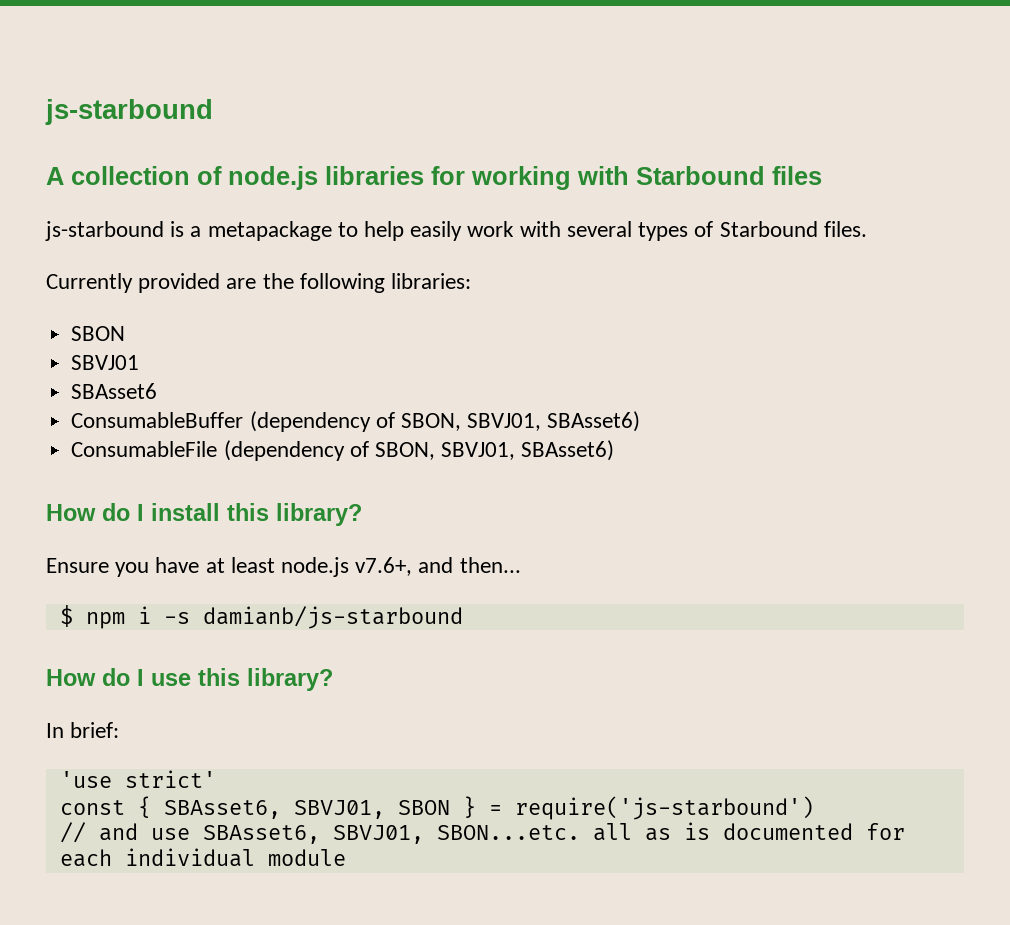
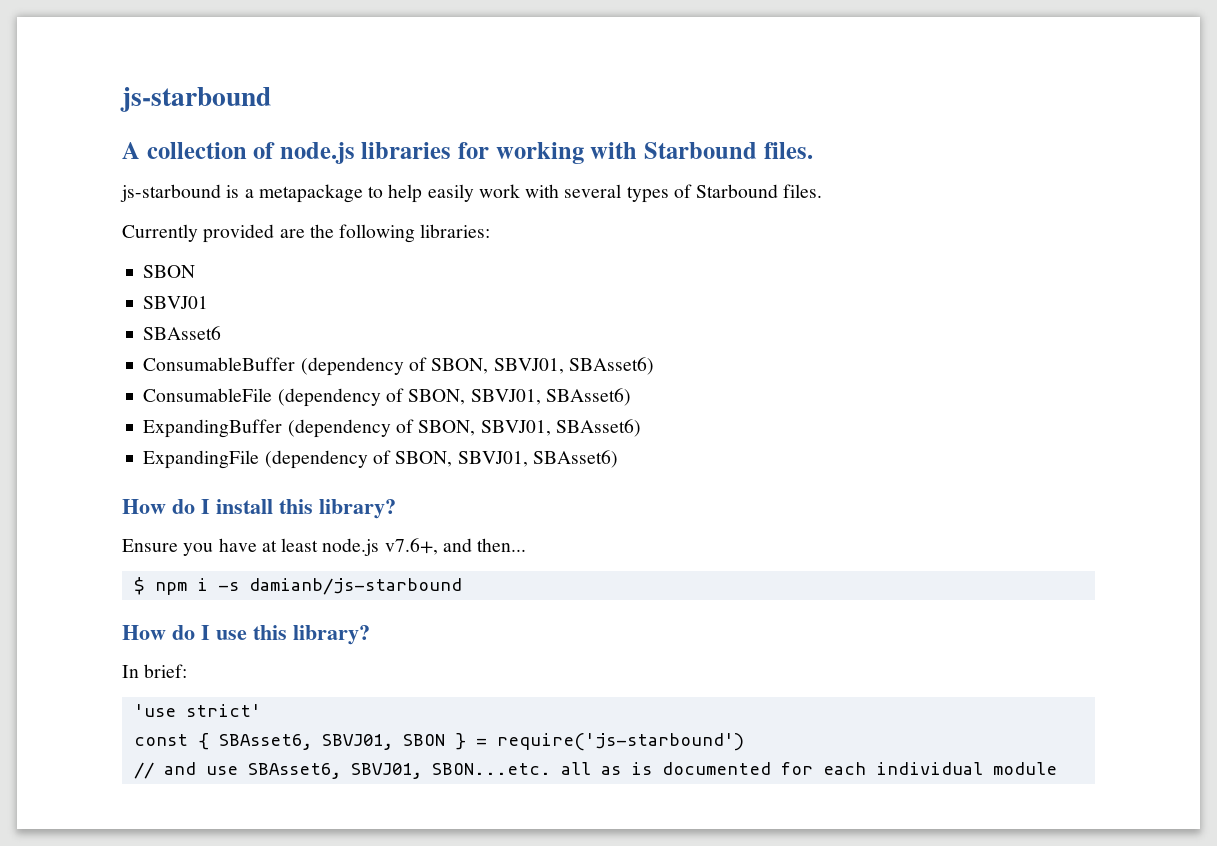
- A collection of node.js libraries for working with Starbound files
+ A collection of node.js libraries for working with Starbound files.
+ ExpandingBuffer (dependency of SBON, SBVJ01, SBAsset6)
+ ExpandingFile (dependency of SBON, SBVJ01, SBAsset6)

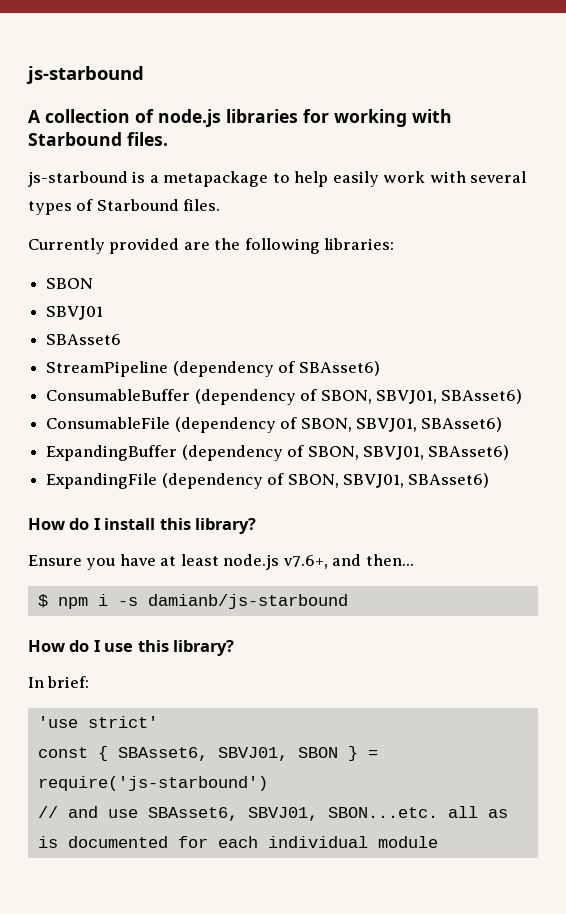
+ StreamPipeline (dependency of SBAsset6)

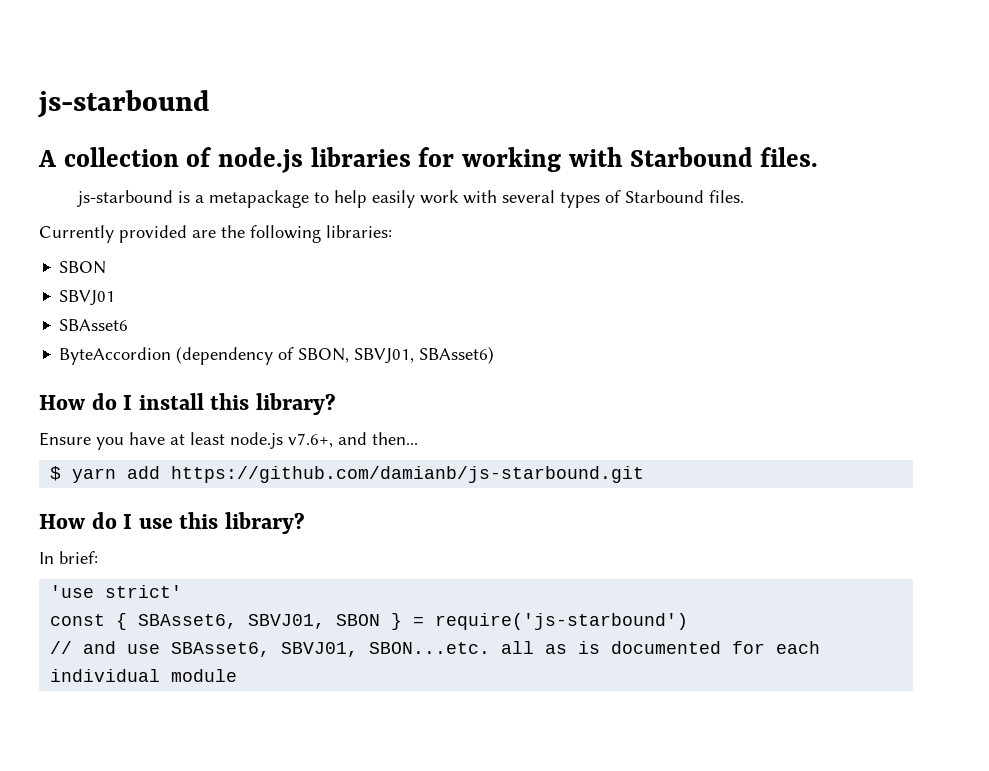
- StreamPipeline (dependency of SBAsset6)
- ConsumableBuffer (dependency of SBON, SBVJ01, SBAsset6)
- ConsumableFile (dependency of SBON, SBVJ01, SBAsset6)
- ExpandingBuffer (dependency of SBON, SBVJ01, SBAsset6)
- ExpandingFile (dependency of SBON, SBVJ01, SBAsset6)
+ ByteAccordion (dependency of SBON, SBVJ01, SBAsset6)
- $ npm i -s damianb/js-starbound
+ $ yarn add https://github.com/damianb/js-starbound.git

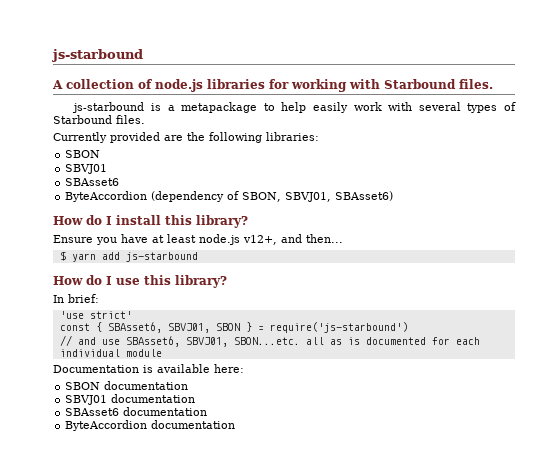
- Ensure you have at least node.js v7.6+, and then...
+ Ensure you have at least node.js v12+, and then...
- $ yarn add https://github.com/damianb/js-starbound.git
+ $ yarn add js-starbound
+ Documentation is available here:
+ SBON documentation
+ SBVJ01 documentation
+ SBAsset6 documentation
+ ByteAccordion documentation

